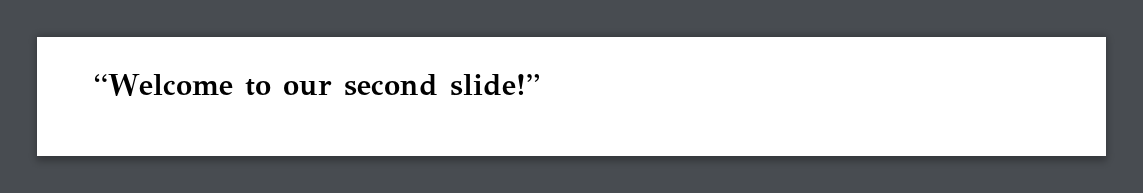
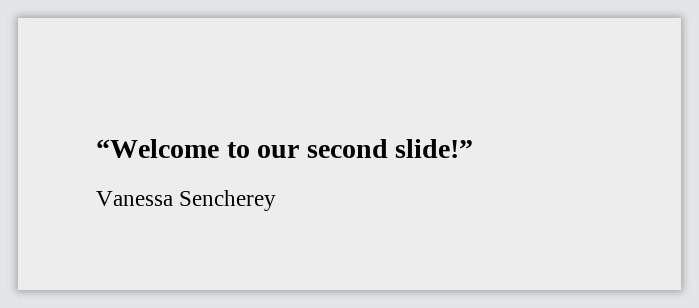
+ Vanessa Sencherey

